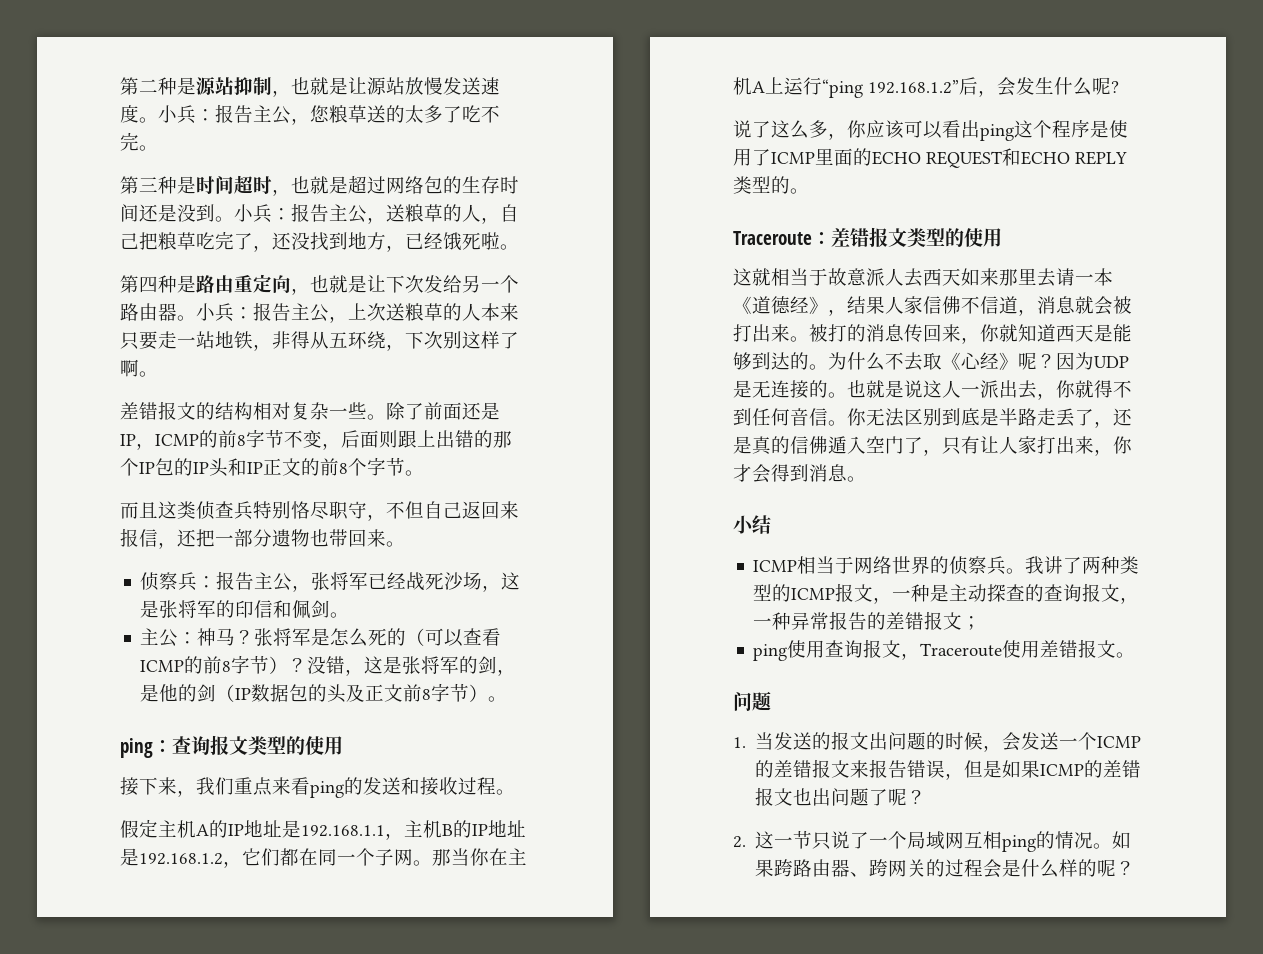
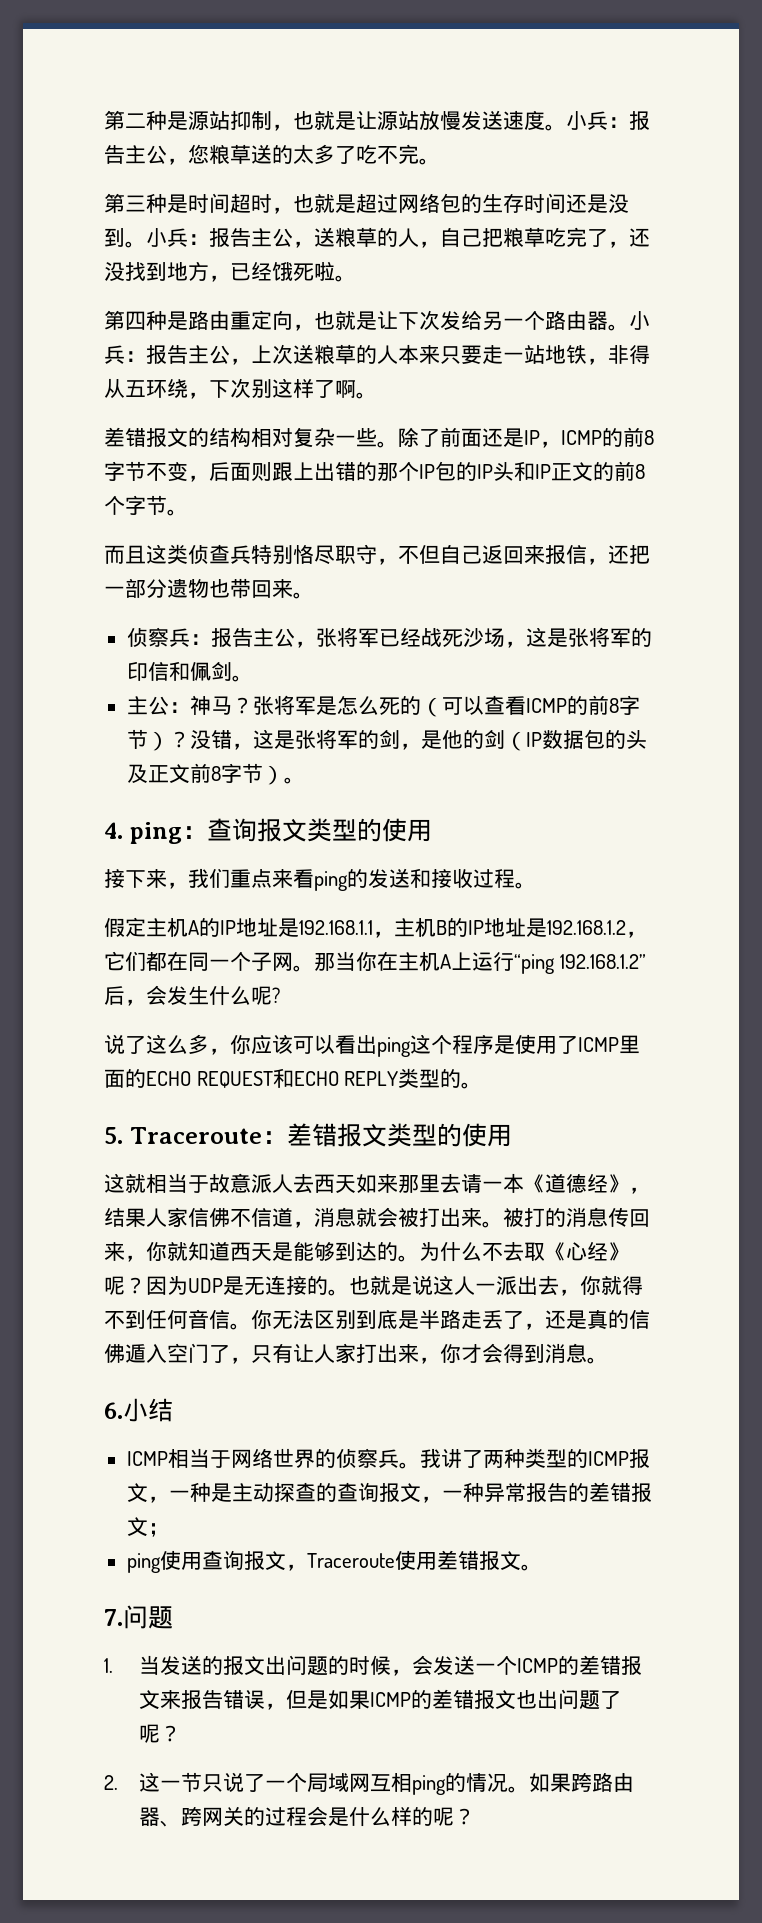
- ping：查询报文类型的使用
+ 4. ping：查询报文类型的使用
- Traceroute：差错报文类型的使用
+ 5. Traceroute：差错报文类型的使用
- 小结
+ 6.小结
  ping使用查询报文，Traceroute使用差错报文。
- 问题
+ 7.问题

